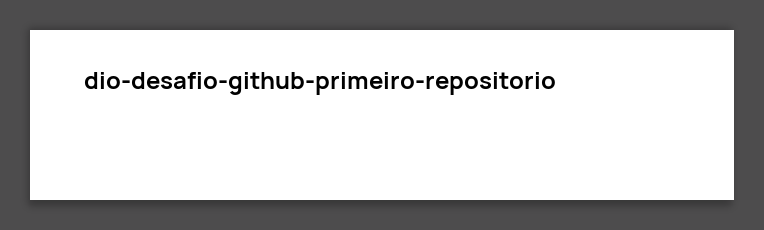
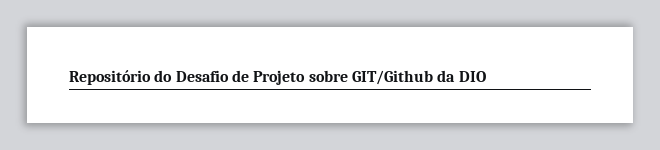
- dio-desafio-github-primeiro-repositorio
+ Repositório do Desafio de Projeto sobre GIT/Github da DIO

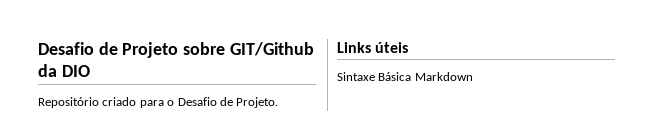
- Repositório do Desafio de Projeto sobre GIT/Github da DIO
+ Desafio de Projeto sobre GIT/Github da DIO
+ Repositório criado para o Desafio de Projeto.
+ Links úteis
+ Sintaxe Básica Markdown

